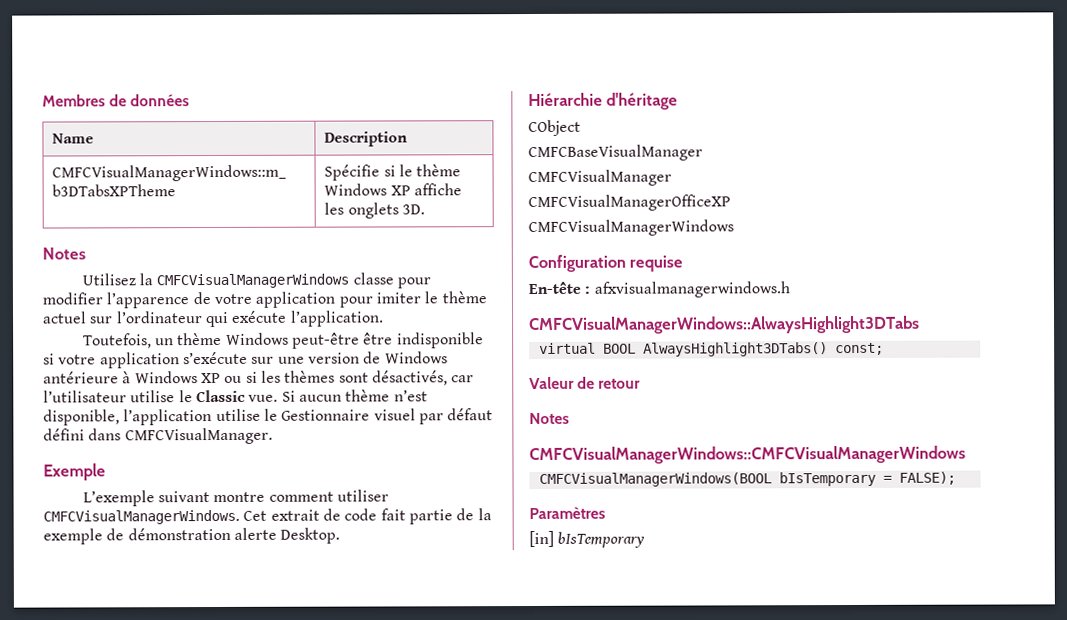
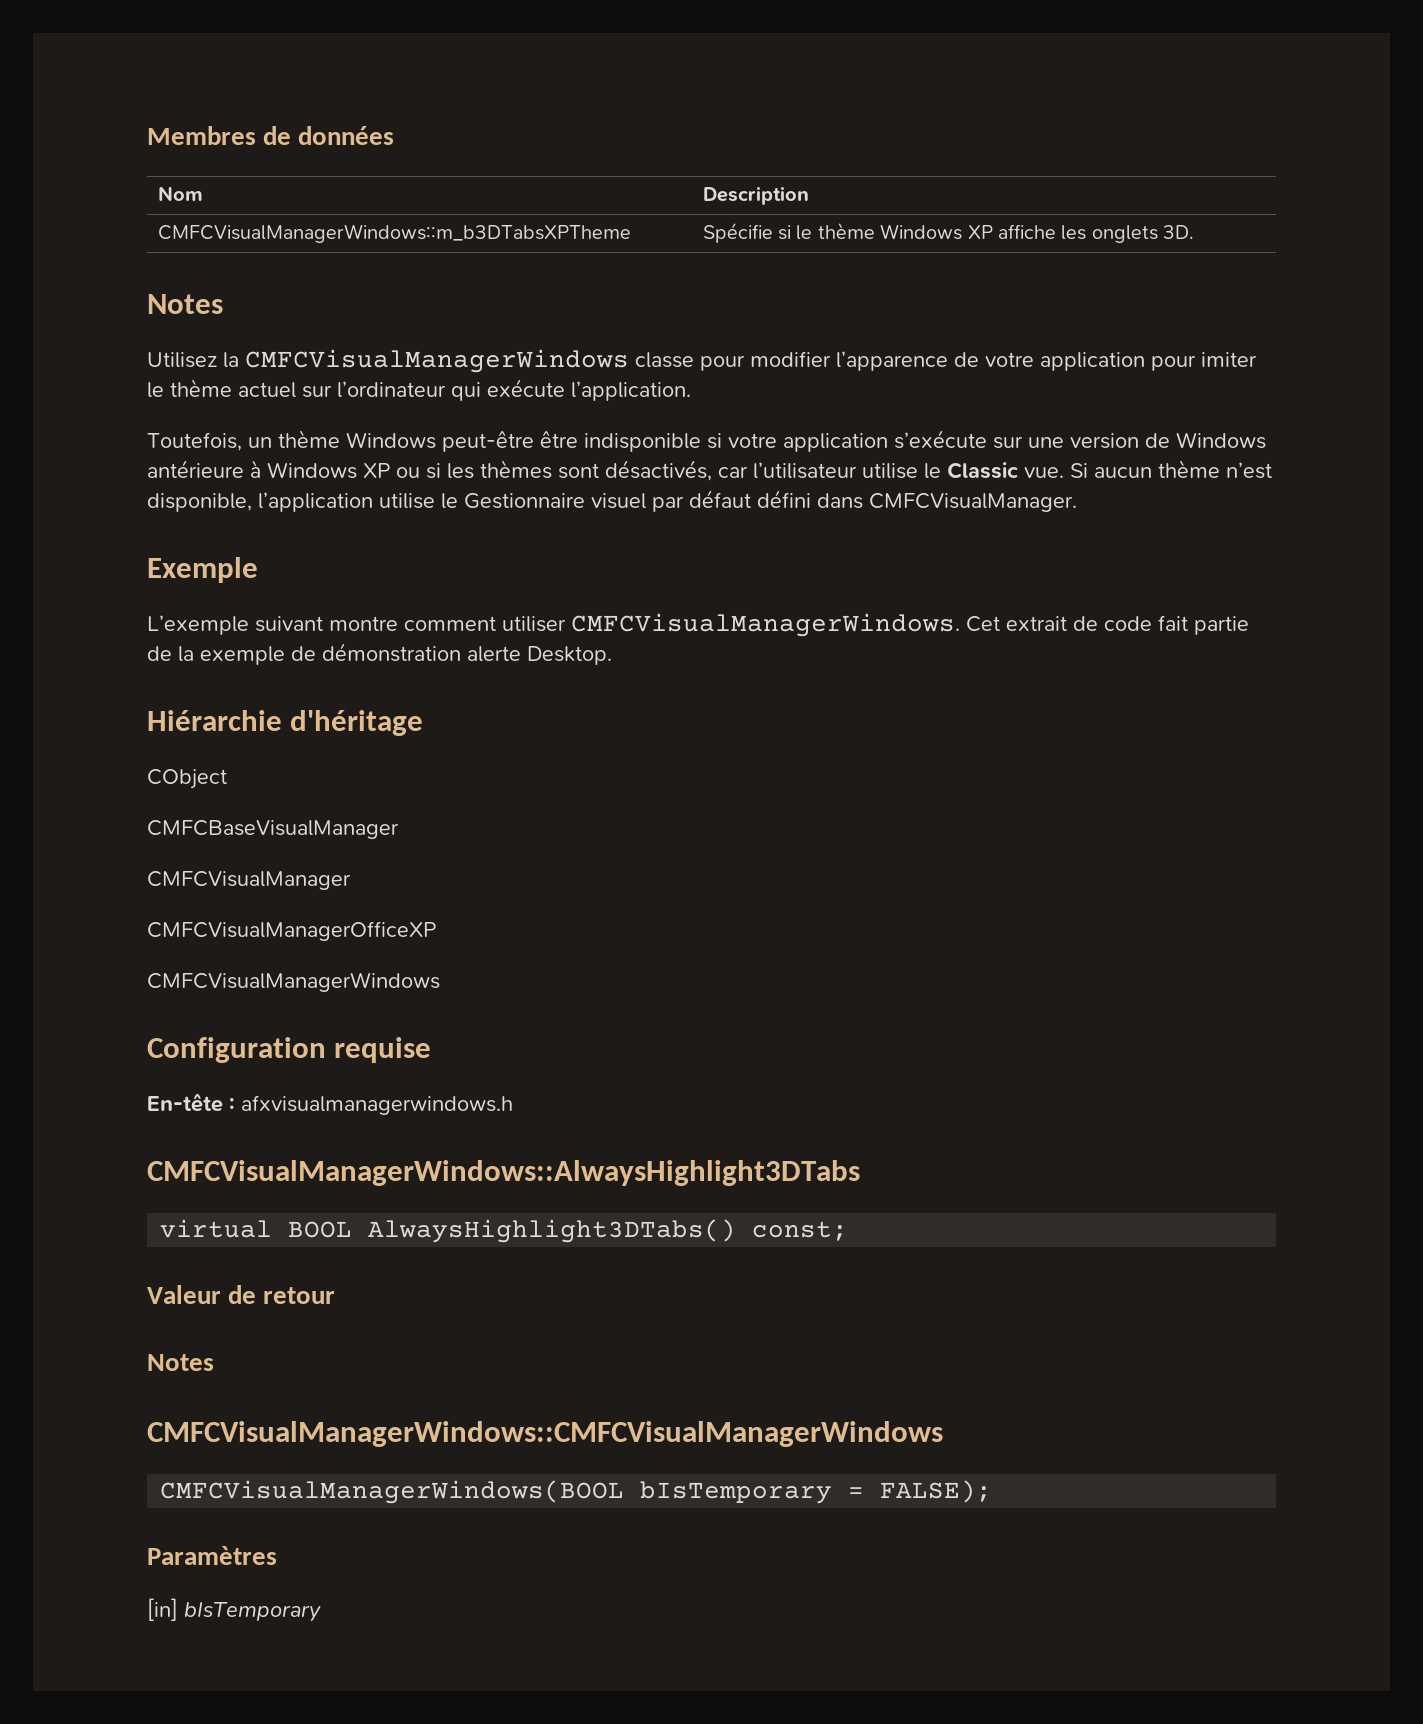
- Name | Description
+ Nom | Description

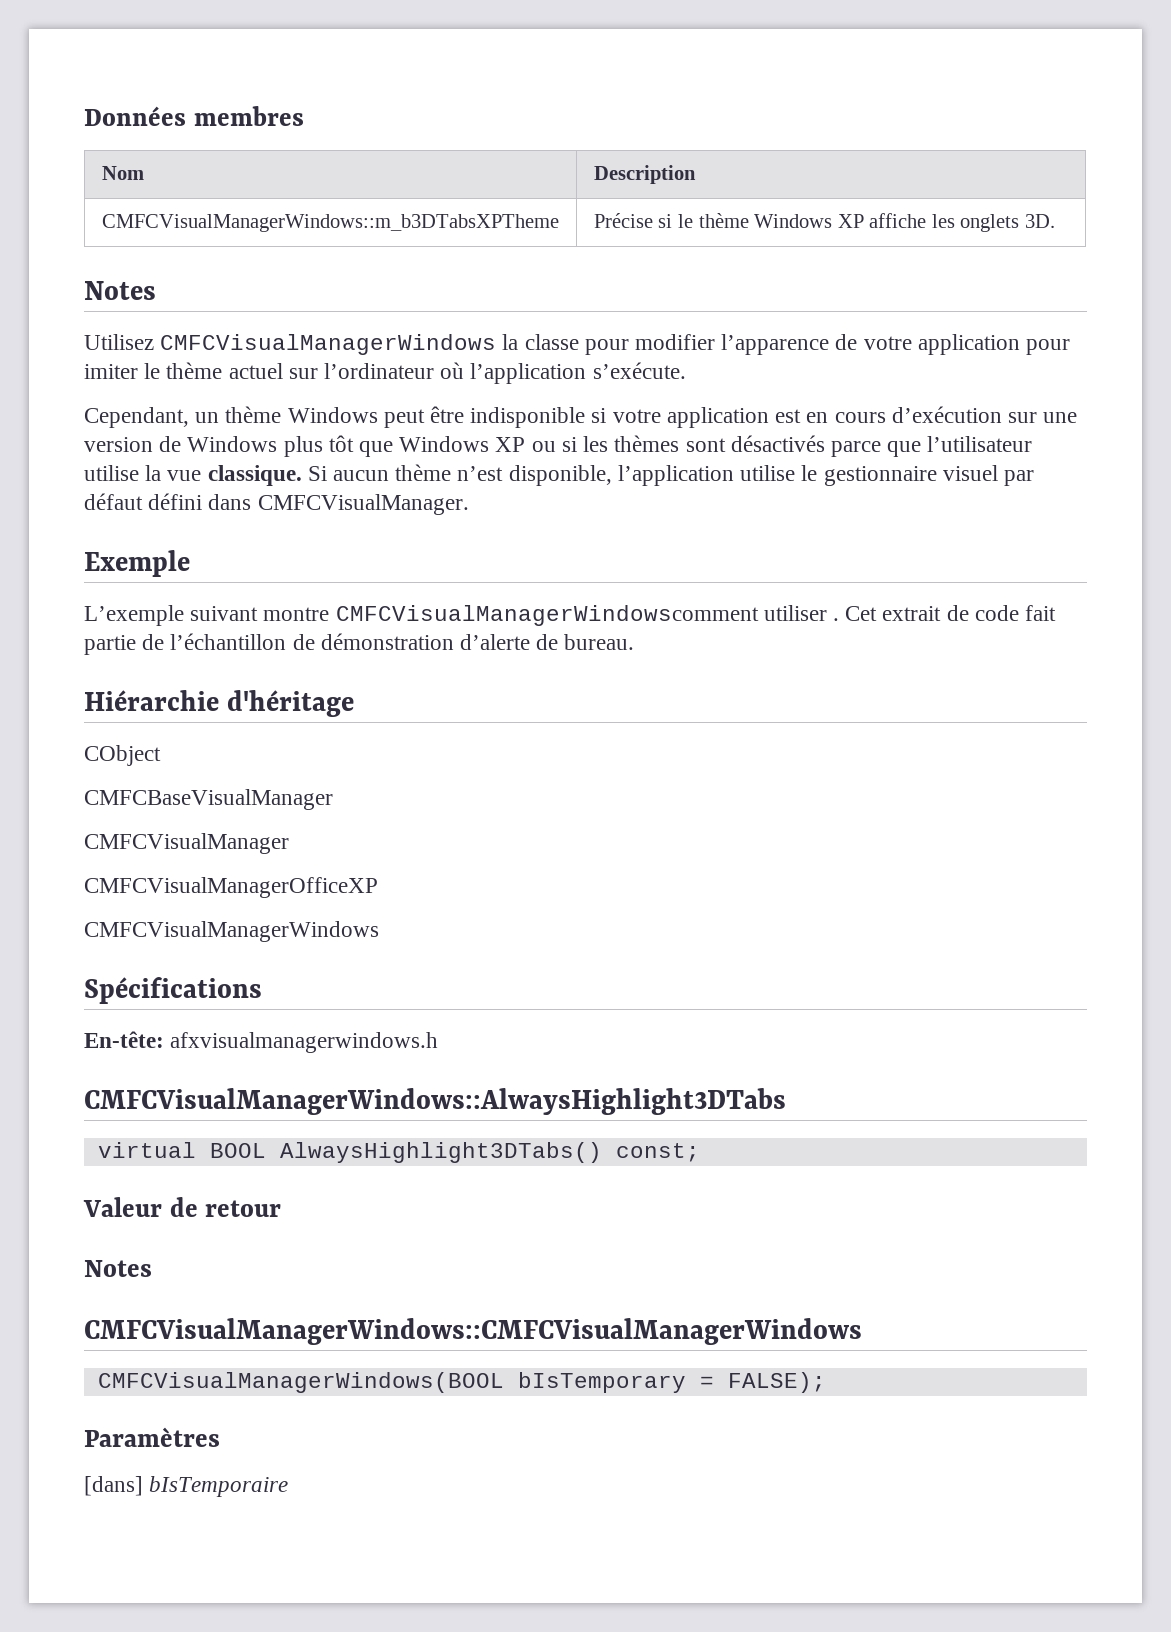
- Membres de données
+ Données membres
- CMFCVisualManagerWindows::m_b3DTabsXPTheme | Spécifie si le thème Windows XP affiche les onglets 3D.
+ CMFCVisualManagerWindows::m_b3DTabsXPTheme | Précise si le thème Windows XP affiche les onglets 3D.
- Utilisez la CMFCVisualManagerWindows classe pour modifier l’apparence de votre application pour imiter le thème actuel sur l’ordinateur qui exécute l’application.
- Toutefois, un thème Windows peut-être être indisponible si votre application s’exécute sur une version de Windows antérieure à Windows XP ou si les thèmes sont désactivés, car l’utilisateur utilise le Classic vue.
+ Utilisez CMFCVisualManagerWindows la classe pour modifier l’apparence de votre application pour imiter le thème actuel sur l’ordinateur où l’application s’exécute.
+ Cependant, un thème Windows peut être indisponible si votre application est en cours d’exécution sur une version de Windows plus tôt que Windows XP ou si les thèmes sont désactivés parce que l’utilisateur utilise la vue classique.
- Si aucun thème n’est disponible, l’application utilise le Gestionnaire visuel par défaut défini dans CMFCVisualManager.
+ Si aucun thème n’est disponible, l’application utilise le gestionnaire visuel par défaut défini dans CMFCVisualManager.
- L’exemple suivant montre comment utiliser CMFCVisualManagerWindows.
+ L’exemple suivant montre CMFCVisualManagerWindowscomment utiliser .
- Cet extrait de code fait partie de la exemple de démonstration alerte Desktop.
+ Cet extrait de code fait partie de l’échantillon de démonstration d’alerte de bureau.
- Configuration requise
- En-tête : afxvisualmanagerwindows.h
+ Spécifications
+ En-tête: afxvisualmanagerwindows.h
- [in] bIsTemporary
+ [dans] bIsTemporaire

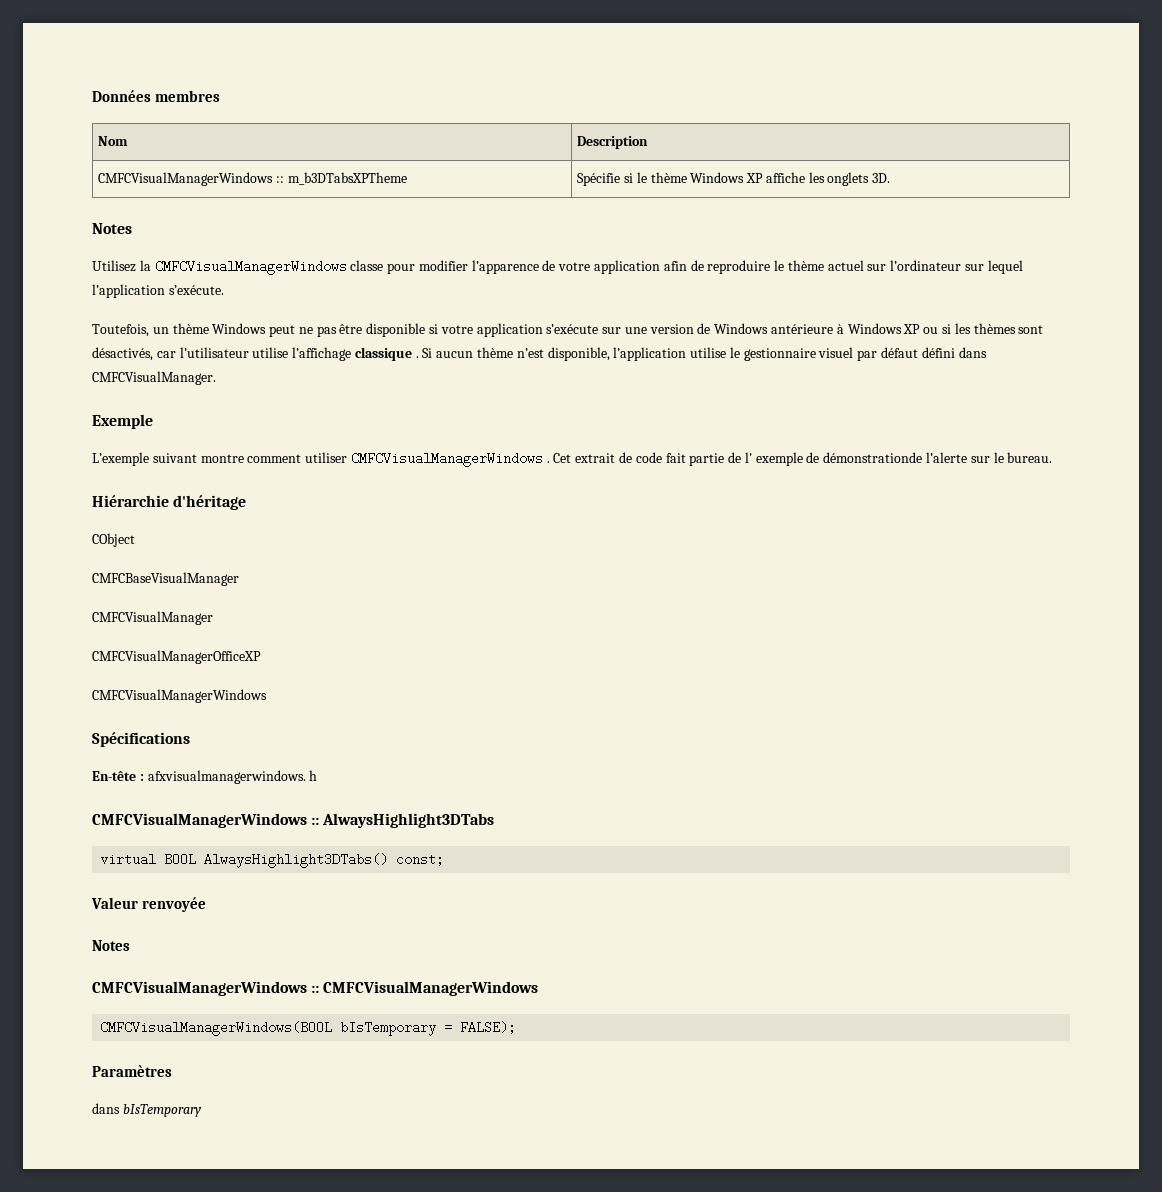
- CMFCVisualManagerWindows::m_b3DTabsXPTheme | Précise si le thème Windows XP affiche les onglets 3D.
+ CMFCVisualManagerWindows :: m_b3DTabsXPTheme | Spécifie si le thème Windows XP affiche les onglets 3D.
- Utilisez CMFCVisualManagerWindows la classe pour modifier l’apparence de votre application pour imiter le thème actuel sur l’ordinateur où l’application s’exécute.
+ Utilisez la CMFCVisualManagerWindows classe pour modifier l’apparence de votre application afin de reproduire le thème actuel sur l’ordinateur sur lequel l’application s’exécute.
- Cependant, un thème Windows peut être indisponible si votre application est en cours d’exécution sur une version de Windows plus tôt que Windows XP ou si les thèmes sont désactivés parce que l’utilisateur utilise la vue classique.
+ Toutefois, un thème Windows peut ne pas être disponible si votre application s’exécute sur une version de Windows antérieure à Windows XP ou si les thèmes sont désactivés, car l’utilisateur utilise l’affichage classique .
- L’exemple suivant montre CMFCVisualManagerWindowscomment utiliser .
+ L’exemple suivant montre comment utiliser CMFCVisualManagerWindows .
- Cet extrait de code fait partie de l’échantillon de démonstration d’alerte de bureau.
+ Cet extrait de code fait partie de l' exemple de démonstrationde l’alerte sur le bureau.
- En-tête: afxvisualmanagerwindows.h
- CMFCVisualManagerWindows::AlwaysHighlight3DTabs
+ En-tête : afxvisualmanagerwindows. h
+ CMFCVisualManagerWindows :: AlwaysHighlight3DTabs
- Valeur de retour
+ Valeur renvoyée
  Notes
- CMFCVisualManagerWindows::CMFCVisualManagerWindows
+ CMFCVisualManagerWindows :: CMFCVisualManagerWindows
- [dans] bIsTemporaire
+ dans bIsTemporary

